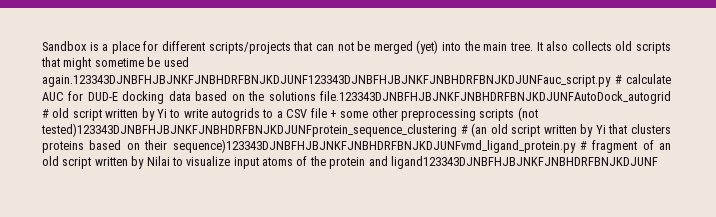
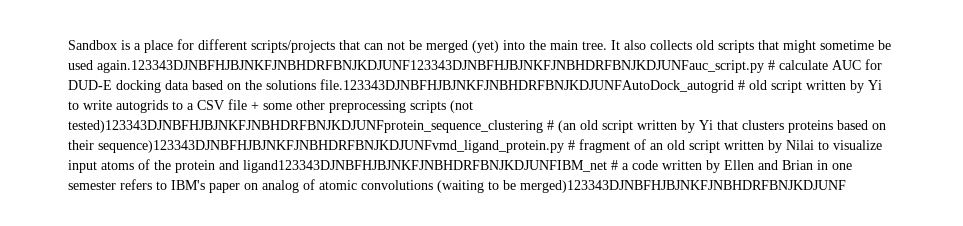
- It also collects old scripts that might sometime be used again.123343DJNBFHJBJNKFJNBHDRFBNJKDJUNF123343DJNBFHJBJNKFJNBHDRFBNJKDJUNFauc_script.py # calculate AUC for DUD-E docking data based on the solutions file.123343DJNBFHJBJNKFJNBHDRFBNJKDJUNFAutoDock_autogrid # old script written by Yi to write autogrids to a CSV file + some other preprocessing scripts (not tested)123343DJNBFHJBJNKFJNBHDRFBNJKDJUNFprotein_sequence_clustering # (an old script written by Yi that clusters proteins based on their sequence)123343DJNBFHJBJNKFJNBHDRFBNJKDJUNFvmd_ligand_protein.py # fragment of an old script written by Nilai to visualize input atoms of the protein and ligand123343DJNBFHJBJNKFJNBHDRFBNJKDJUNF
+ It also collects old scripts that might sometime be used again.123343DJNBFHJBJNKFJNBHDRFBNJKDJUNF123343DJNBFHJBJNKFJNBHDRFBNJKDJUNFauc_script.py # calculate AUC for DUD-E docking data based on the solutions file.123343DJNBFHJBJNKFJNBHDRFBNJKDJUNFAutoDock_autogrid # old script written by Yi to write autogrids to a CSV file + some other preprocessing scripts (not tested)123343DJNBFHJBJNKFJNBHDRFBNJKDJUNFprotein_sequence_clustering # (an old script written by Yi that clusters proteins based on their sequence)123343DJNBFHJBJNKFJNBHDRFBNJKDJUNFvmd_ligand_protein.py # fragment of an old script written by Nilai to visualize input atoms of the protein and ligand123343DJNBFHJBJNKFJNBHDRFBNJKDJUNFIBM_net # a code written by Ellen and Brian in one semester refers to IBM's paper on analog of atomic convolutions (waiting to be merged)123343DJNBFHJBJNKFJNBHDRFBNJKDJUNF

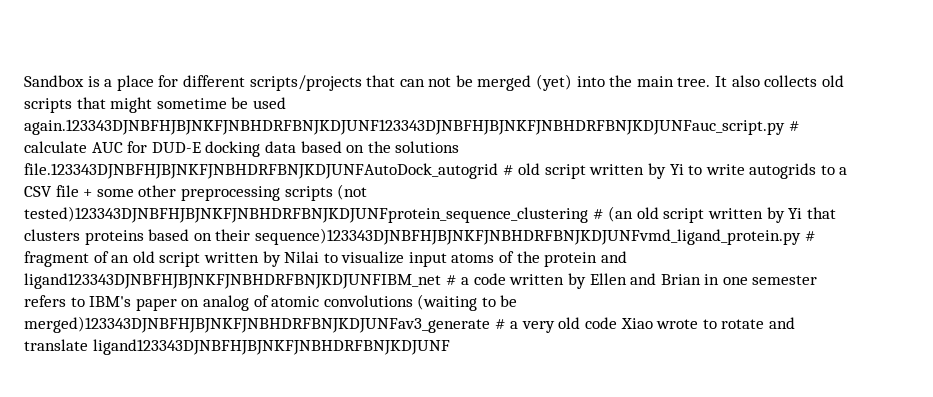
- It also collects old scripts that might sometime be used again.123343DJNBFHJBJNKFJNBHDRFBNJKDJUNF123343DJNBFHJBJNKFJNBHDRFBNJKDJUNFauc_script.py # calculate AUC for DUD-E docking data based on the solutions file.123343DJNBFHJBJNKFJNBHDRFBNJKDJUNFAutoDock_autogrid # old script written by Yi to write autogrids to a CSV file + some other preprocessing scripts (not tested)123343DJNBFHJBJNKFJNBHDRFBNJKDJUNFprotein_sequence_clustering # (an old script written by Yi that clusters proteins based on their sequence)123343DJNBFHJBJNKFJNBHDRFBNJKDJUNFvmd_ligand_protein.py # fragment of an old script written by Nilai to visualize input atoms of the protein and ligand123343DJNBFHJBJNKFJNBHDRFBNJKDJUNFIBM_net # a code written by Ellen and Brian in one semester refers to IBM's paper on analog of atomic convolutions (waiting to be merged)123343DJNBFHJBJNKFJNBHDRFBNJKDJUNF
+ It also collects old scripts that might sometime be used again.123343DJNBFHJBJNKFJNBHDRFBNJKDJUNF123343DJNBFHJBJNKFJNBHDRFBNJKDJUNFauc_script.py # calculate AUC for DUD-E docking data based on the solutions file.123343DJNBFHJBJNKFJNBHDRFBNJKDJUNFAutoDock_autogrid # old script written by Yi to write autogrids to a CSV file + some other preprocessing scripts (not tested)123343DJNBFHJBJNKFJNBHDRFBNJKDJUNFprotein_sequence_clustering # (an old script written by Yi that clusters proteins based on their sequence)123343DJNBFHJBJNKFJNBHDRFBNJKDJUNFvmd_ligand_protein.py # fragment of an old script written by Nilai to visualize input atoms of the protein and ligand123343DJNBFHJBJNKFJNBHDRFBNJKDJUNFIBM_net # a code written by Ellen and Brian in one semester refers to IBM's paper on analog of atomic convolutions (waiting to be merged)123343DJNBFHJBJNKFJNBHDRFBNJKDJUNFav3_generate # a very old code Xiao wrote to rotate and translate ligand123343DJNBFHJBJNKFJNBHDRFBNJKDJUNF

